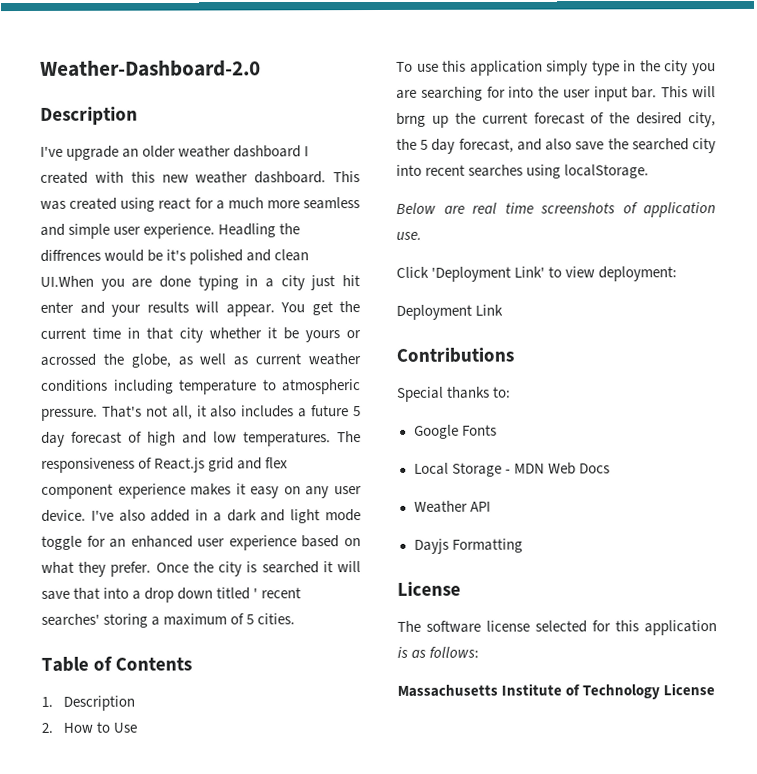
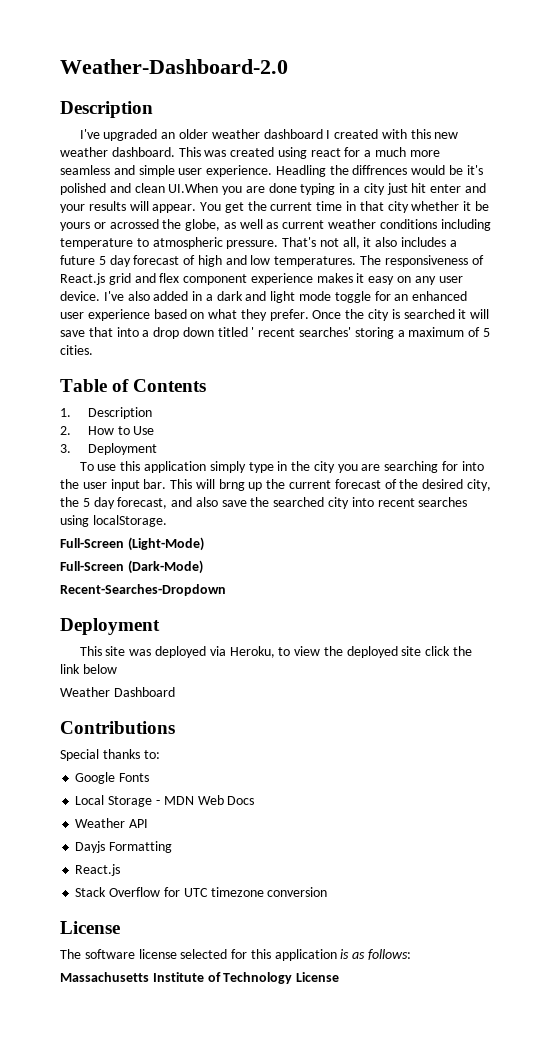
- I've upgrade an older weather dashboard I created with this new weather dashboard.
+ I've upgraded an older weather dashboard I created with this new weather dashboard.
+ 3. Deployment
- Below are real time screenshots of application use.
- Click 'Deployment Link' to view deployment:
- Deployment Link
+ Full-Screen (Light-Mode)
+ Full-Screen (Dark-Mode)
+ Recent-Searches-Dropdown
+ Deployment
+ This site was deployed via Heroku, to view the deployed site click the link below
+ Weather Dashboard
  Dayjs Formatting
+ React.js
+ Stack Overflow for UTC timezone conversion

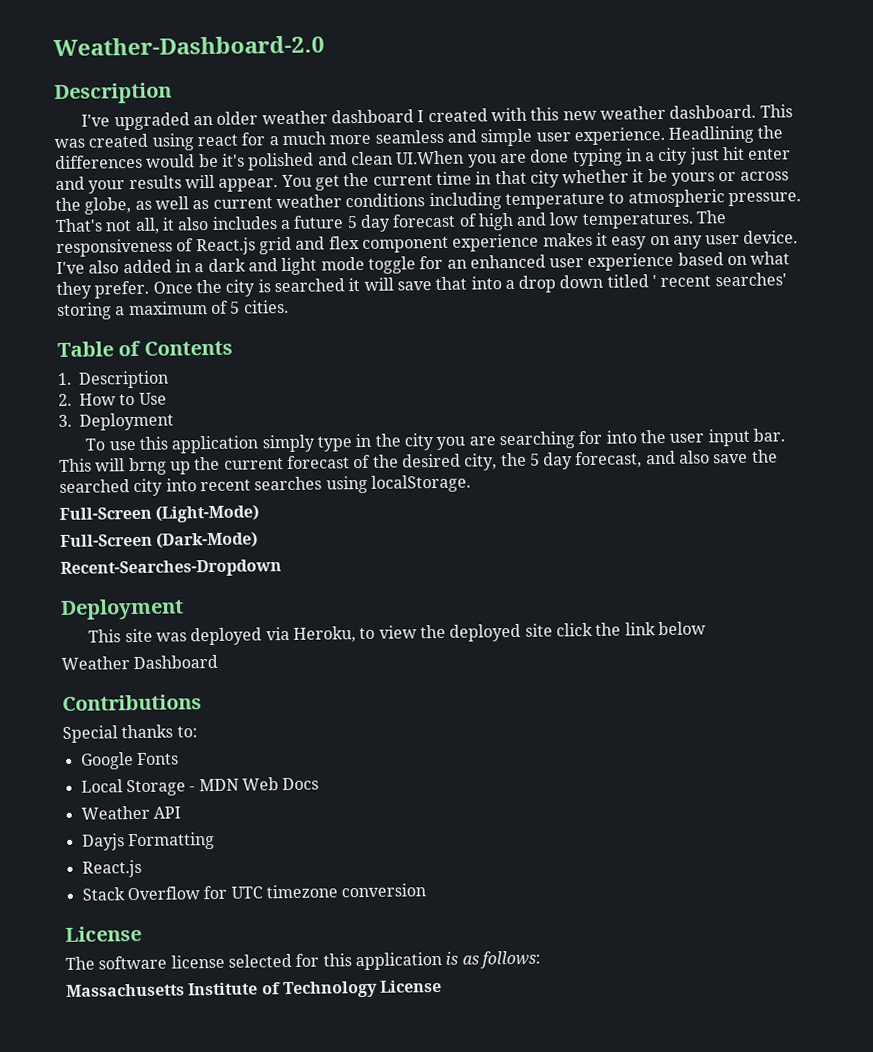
- Headling the diffrences would be it's polished and clean UI.When you are done typing in a city just hit enter and your results will appear.
+ Headlining the differences would be it's polished and clean UI.When you are done typing in a city just hit enter and your results will appear.
- You get the current time in that city whether it be yours or acrossed the globe, as well as current weather conditions including temperature to atmospheric pressure.
+ You get the current time in that city whether it be yours or across the globe, as well as current weather conditions including temperature to atmospheric pressure.

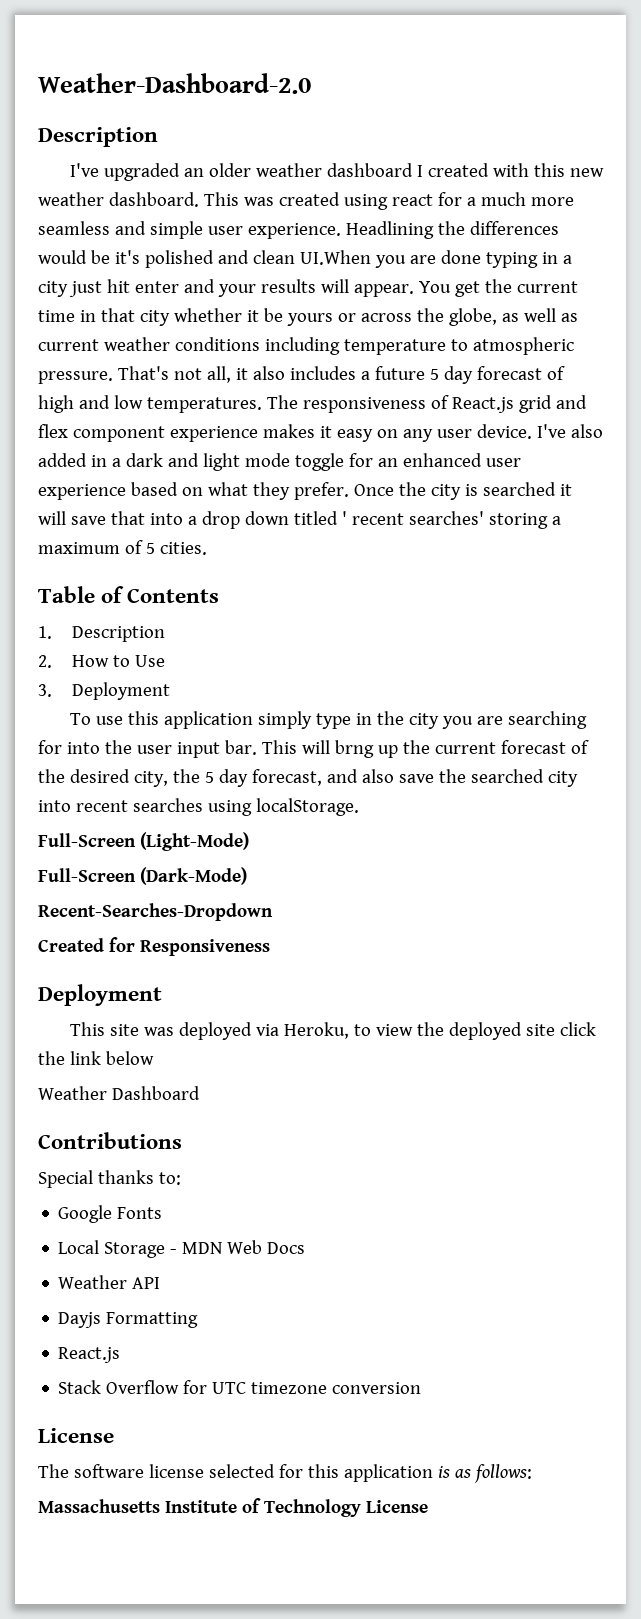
+ Created for Responsiveness

